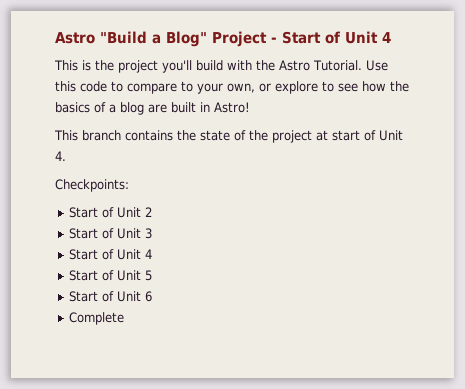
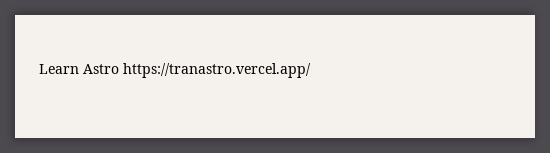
- Astro "Build a Blog" Project - Start of Unit 4
- This is the project you'll build with the Astro Tutorial. Use this code to compare to your own, or explore to see how the basics of a blog are built in Astro!
- This branch contains the state of the project at start of Unit 4.
- Checkpoints:
- Start of Unit 2
- Start of Unit 3
- Start of Unit 4
- Start of Unit 5
- Start of Unit 6
- Complete
+ Learn Astro https://tranastro.vercel.app/

